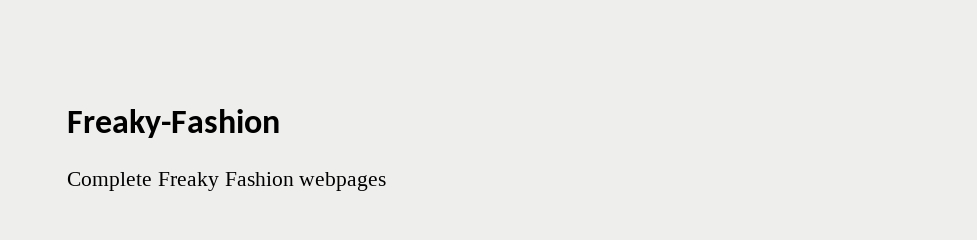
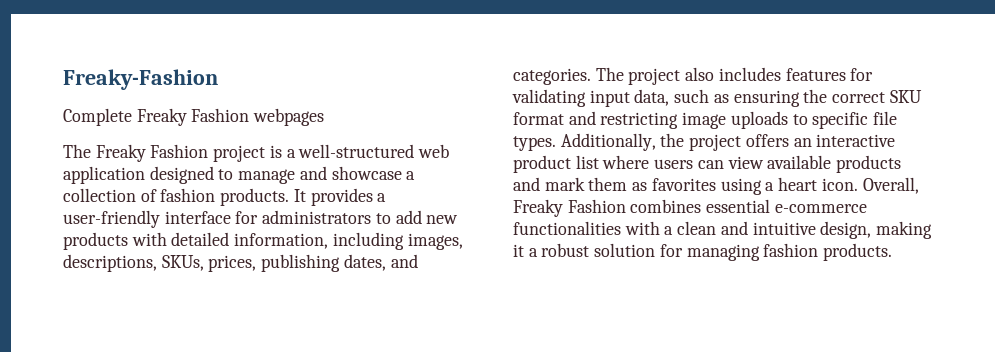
+ The Freaky Fashion project is a well-structured web application designed to manage and showcase a collection of fashion products. It provides a user-friendly interface for administrators to add new products with detailed information, including images, descriptions, SKUs, prices, publishing dates, and categories. The project also includes features for validating input data, such as ensuring the correct SKU format and restricting image uploads to specific file types. Additionally, the project offers an interactive product list where users can view available products and mark them as favorites using a heart icon. Overall, Freaky Fashion combines essential e-commerce functionalities with a clean and intuitive design, making it a robust solution for managing fashion products.

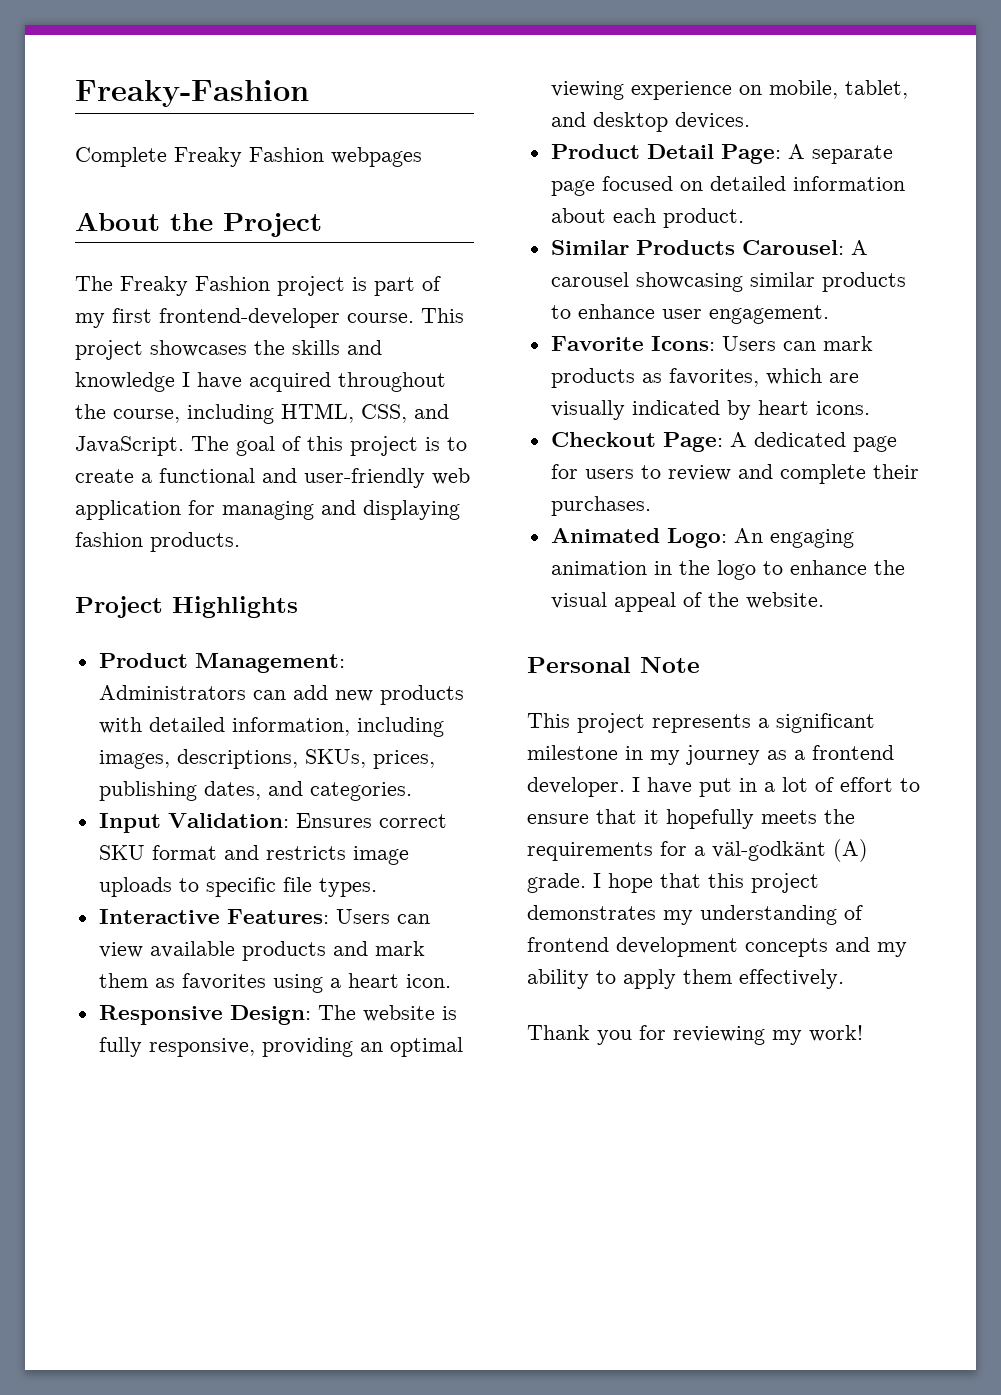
+ About the Project
- The Freaky Fashion project is a well-structured web application designed to manage and showcase a collection of fashion products. It provides a user-friendly interface for administrators to add new products with detailed information, including images, descriptions, SKUs, prices, publishing dates, and categories. The project also includes features for validating input data, such as ensuring the correct SKU format and restricting image uploads to specific file types. Additionally, the project offers an interactive product list where users can view available products and mark them as favorites using a heart icon. Overall, Freaky Fashion combines essential e-commerce functionalities with a clean and intuitive design, making it a robust solution for managing fashion products.
+ The Freaky Fashion project is part of my first frontend-developer course. This project showcases the skills and knowledge I have acquired throughout the course, including HTML, CSS, and JavaScript. The goal of this project is to create a functional and user-friendly web application for managing and displaying fashion products.
+ Project Highlights
+ Product Management: Administrators can add new products with detailed information, including images, descriptions, SKUs, prices, publishing dates, and categories.
+ Input Validation: Ensures correct SKU format and restricts image uploads to specific file types.
+ Interactive Features: Users can view available products and mark them as favorites using a heart icon.
+ Responsive Design: The website is fully responsive, providing an optimal viewing experience on mobile, tablet, and desktop devices.
+ Product Detail Page: A separate page focused on detailed information about each product.
+ Similar Products Carousel: A carousel showcasing similar products to enhance user engagement.
+ Favorite Icons: Users can mark products as favorites, which are visually indicated by heart icons.
+ Checkout Page: A dedicated page for users to review and complete their purchases.
+ Animated Logo: An engaging animation in the logo to enhance the visual appeal of the website.
+ Personal Note
+ This project represents a significant milestone in my journey as a frontend developer. I have put in a lot of effort to ensure that it hopefully meets the requirements for a väl-godkänt (A) grade. I hope that this project demonstrates my understanding of frontend development concepts and my ability to apply them effectively.
+ Thank you for reviewing my work!

